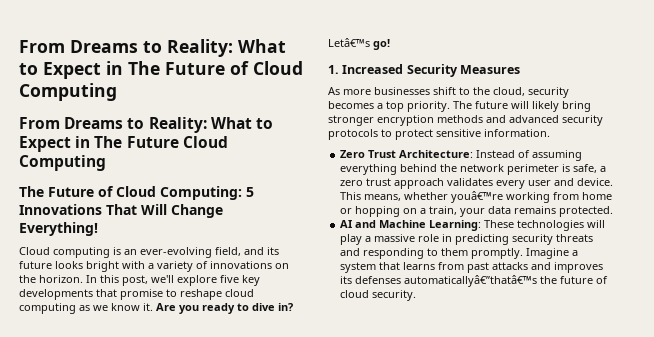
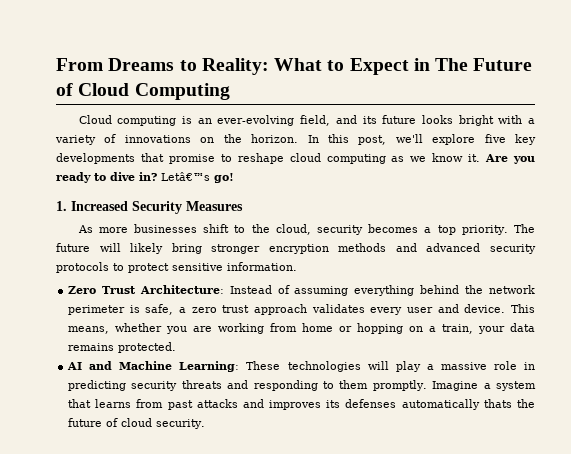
- From Dreams to Reality: What to Expect in The Future Cloud Computing
- The Future of Cloud Computing: 5 Innovations That Will Change Everything!
- This means, whether youâ€™re working from home or hopping on a train, your data remains protected.
+ This means, whether you are working from home or hopping on a train, your data remains protected.
- Imagine a system that learns from past attacks and improves its defenses automaticallyâ€”thatâ€™s the future of cloud security.
+ Imagine a system that learns from past attacks and improves its defenses automatically thats the future of cloud security.

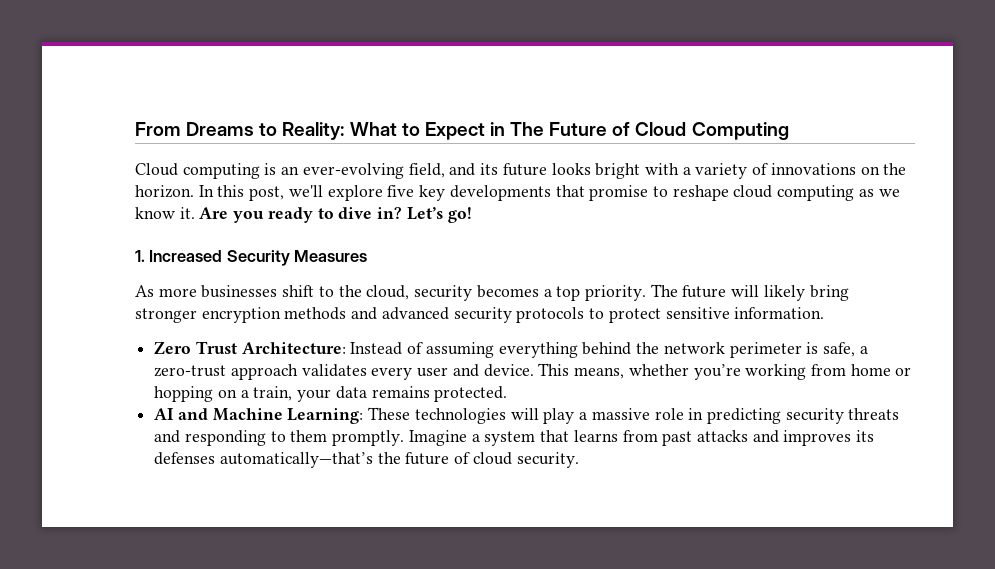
- Letâ€™s go!
+ Let’s go!
- Zero Trust Architecture: Instead of assuming everything behind the network perimeter is safe, a zero trust approach validates every user and device.
+ Zero Trust Architecture: Instead of assuming everything behind the network perimeter is safe, a zero-trust approach validates every user and device.
- This means, whether you are working from home or hopping on a train, your data remains protected.
+ This means, whether you’re working from home or hopping on a train, your data remains protected.
- Imagine a system that learns from past attacks and improves its defenses automatically thats the future of cloud security.
+ Imagine a system that learns from past attacks and improves its defenses automatically—that’s the future of cloud security.

